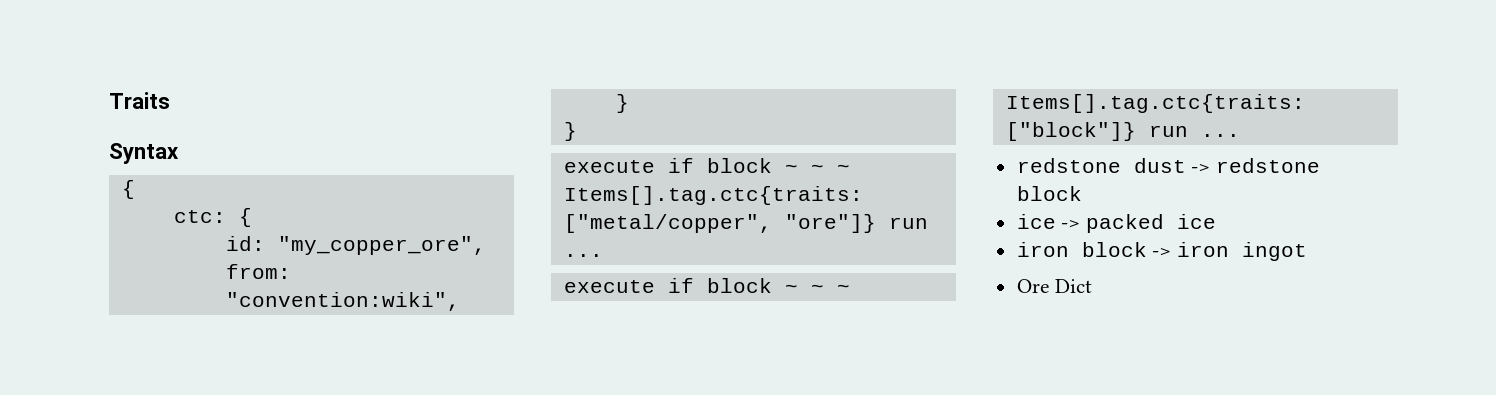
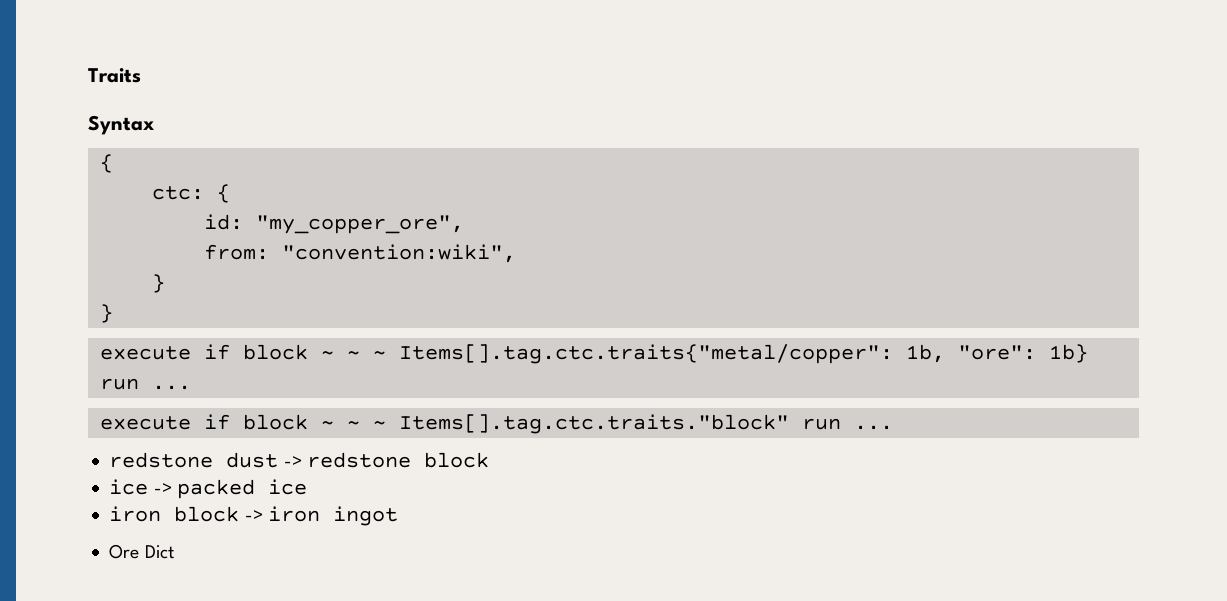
- execute if block ~ ~ ~ Items[].tag.ctc{traits: ["metal/copper", "ore"]} run ...
+ execute if block ~ ~ ~ Items[].tag.ctc.traits{"metal/copper": 1b, "ore": 1b} run ...
- execute if block ~ ~ ~ Items[].tag.ctc{traits: ["block"]} run ...
+ execute if block ~ ~ ~ Items[].tag.ctc.traits."block" run ...

